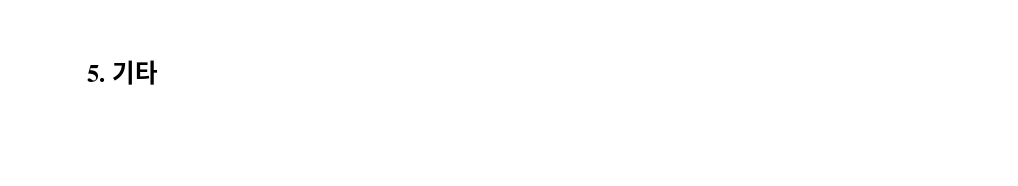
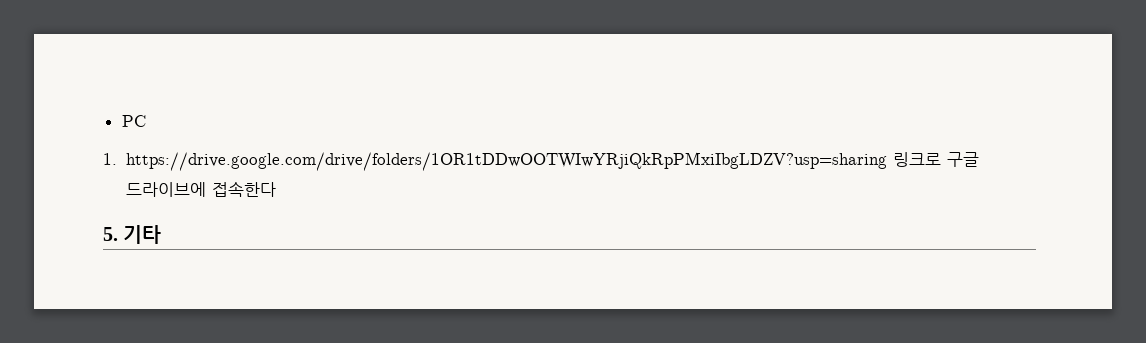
+ PC
+ 1. https://drive.google.com/drive/folders/1OR1tDDwOOTWIwYRjiQkRpPMxiIbgLDZV?usp=sharing 링크로 구글 드라이브에 접속한다

